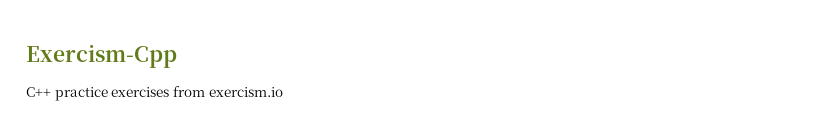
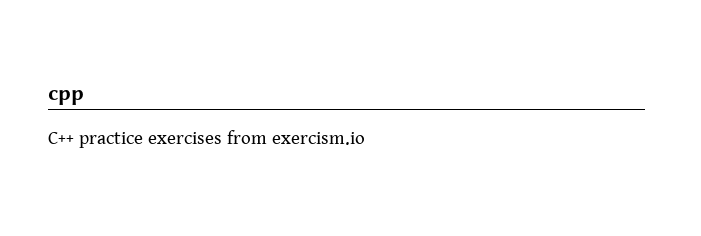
- Exercism-Cpp
+ cpp

